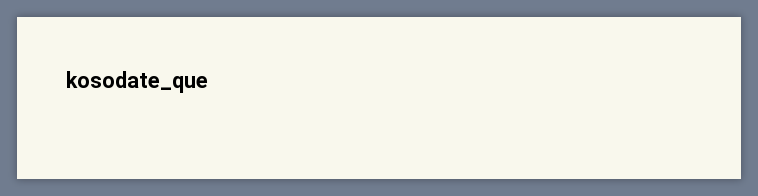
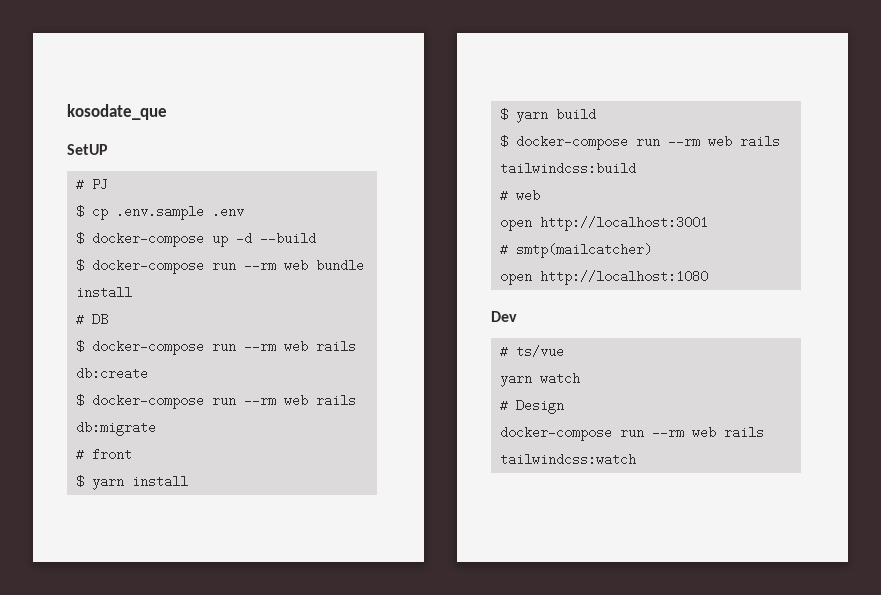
+ SetUP
+ # PJ
+ $ cp .env.sample .env
+ $ docker-compose up -d --build
+ $ docker-compose run --rm web bundle install
+ # DB
+ $ docker-compose run --rm web rails db:create
+ $ docker-compose run --rm web rails db:migrate
+ # front
+ $ yarn install
+ $ yarn build
+ $ docker-compose run --rm web rails tailwindcss:build
+ # web
+ open http://localhost:3001
+ # smtp(mailcatcher)
+ open http://localhost:1080
+ Dev
+ # ts/vue
+ yarn watch
+ # Design
+ docker-compose run --rm web rails tailwindcss:watch

